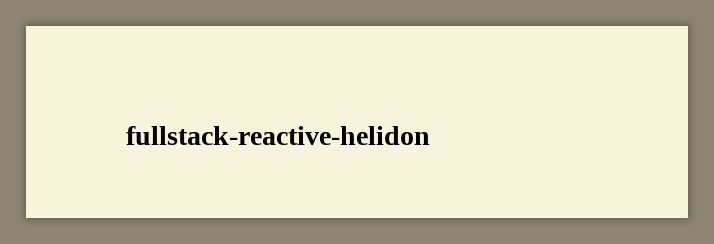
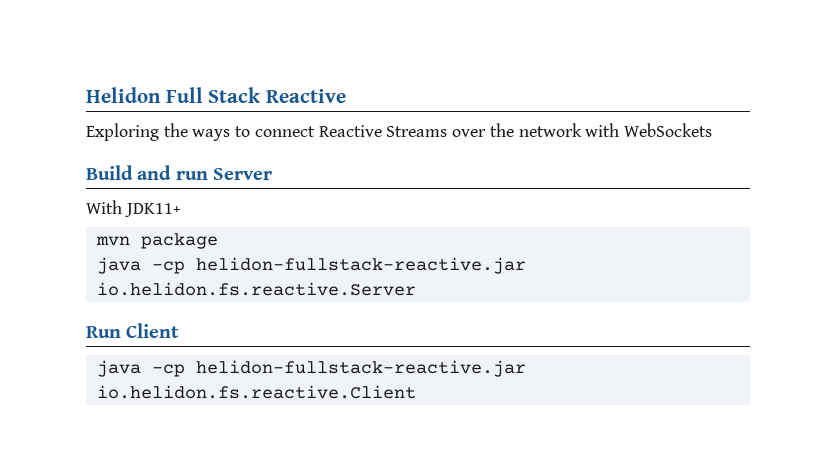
- fullstack-reactive-helidon
+ Helidon Full Stack Reactive
+ Exploring the ways to connect Reactive Streams over the network with WebSockets
+ Build and run Server
+ With JDK11+
+ mvn package
+ java -cp helidon-fullstack-reactive.jar io.helidon.fs.reactive.Server
+ Run Client
+ java -cp helidon-fullstack-reactive.jar io.helidon.fs.reactive.Client

